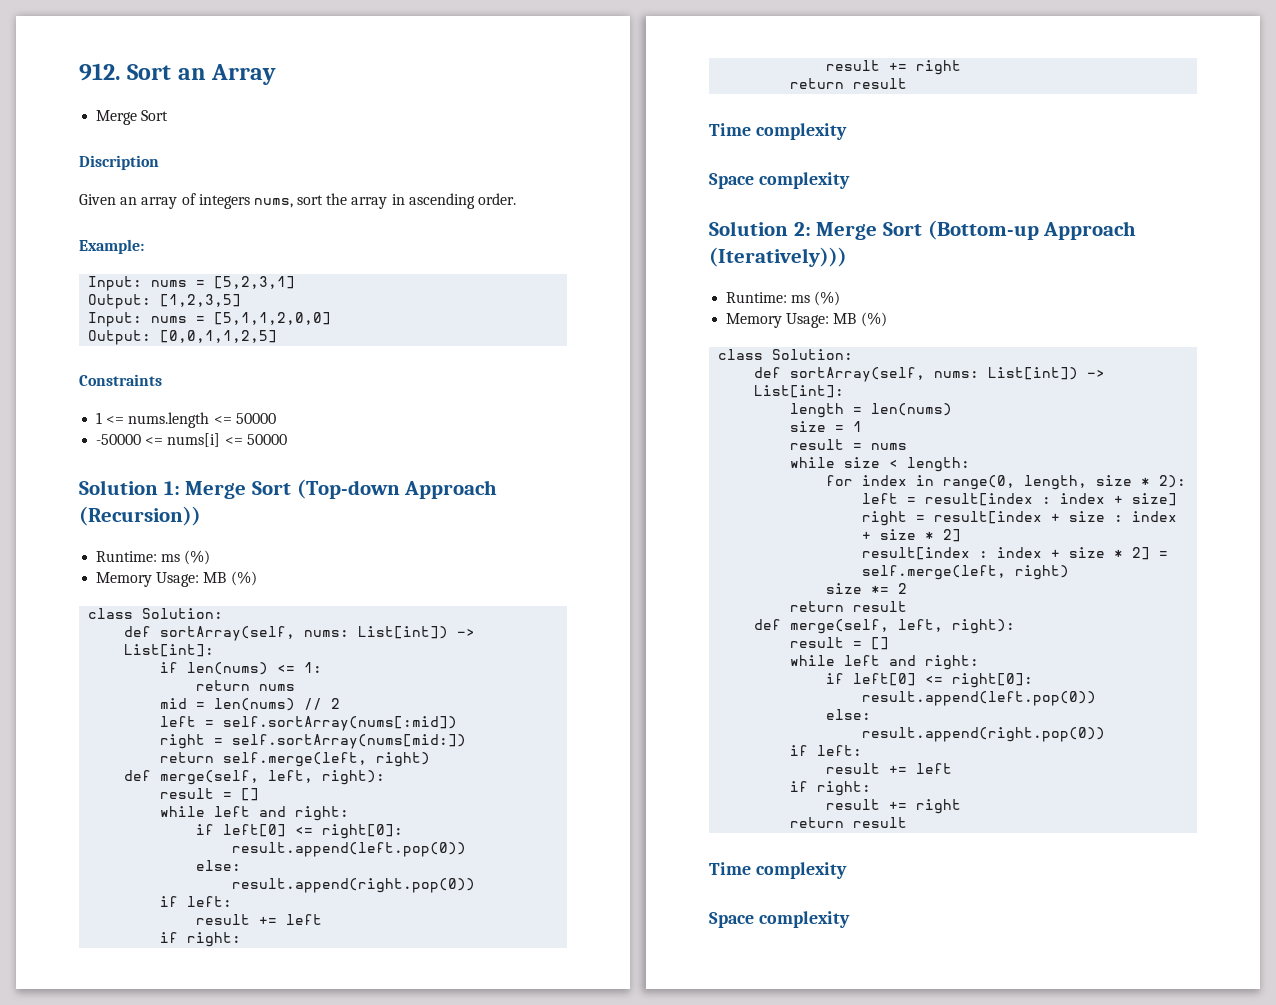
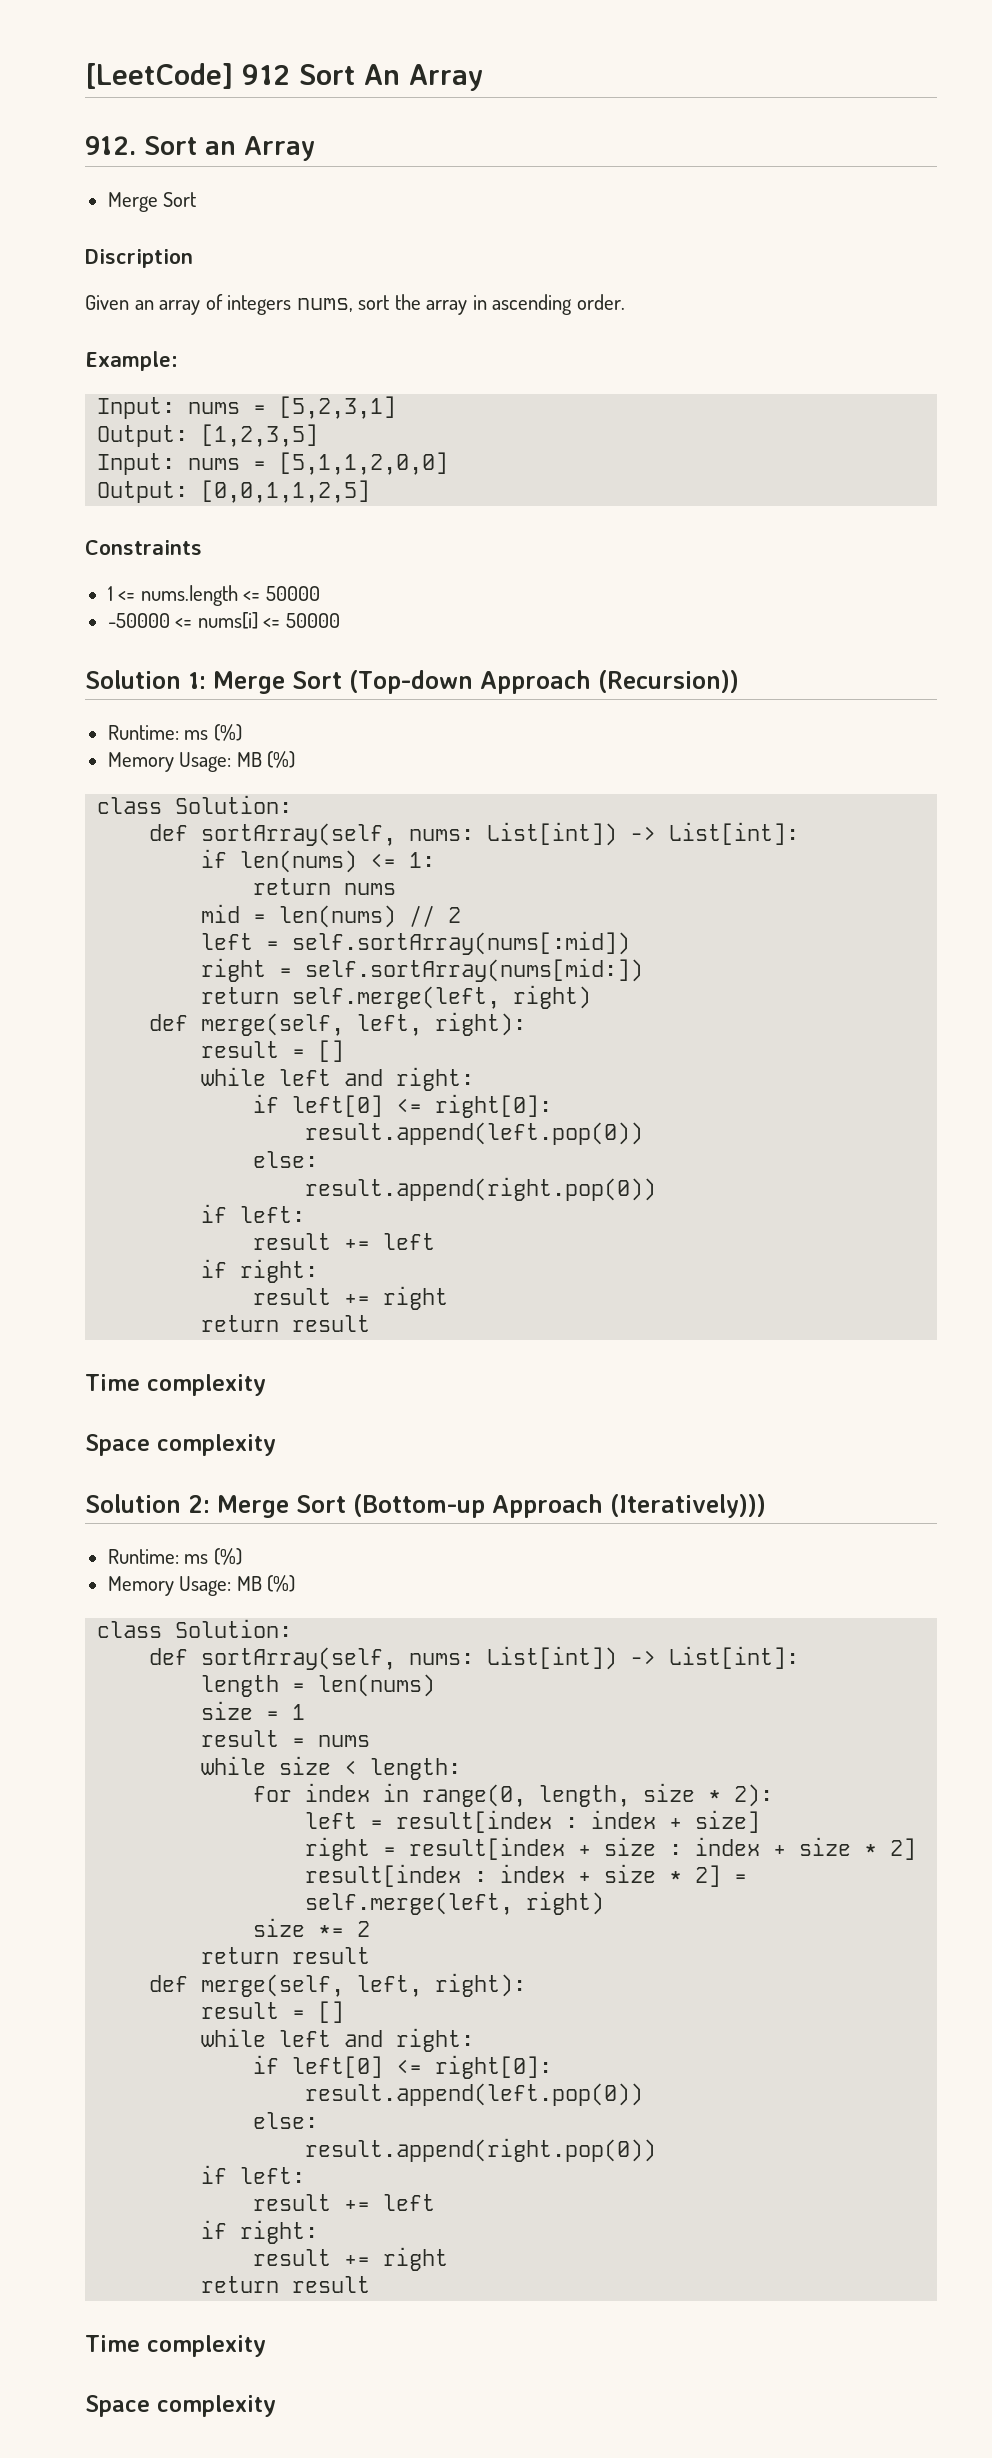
+ [LeetCode] 912 Sort An Array

